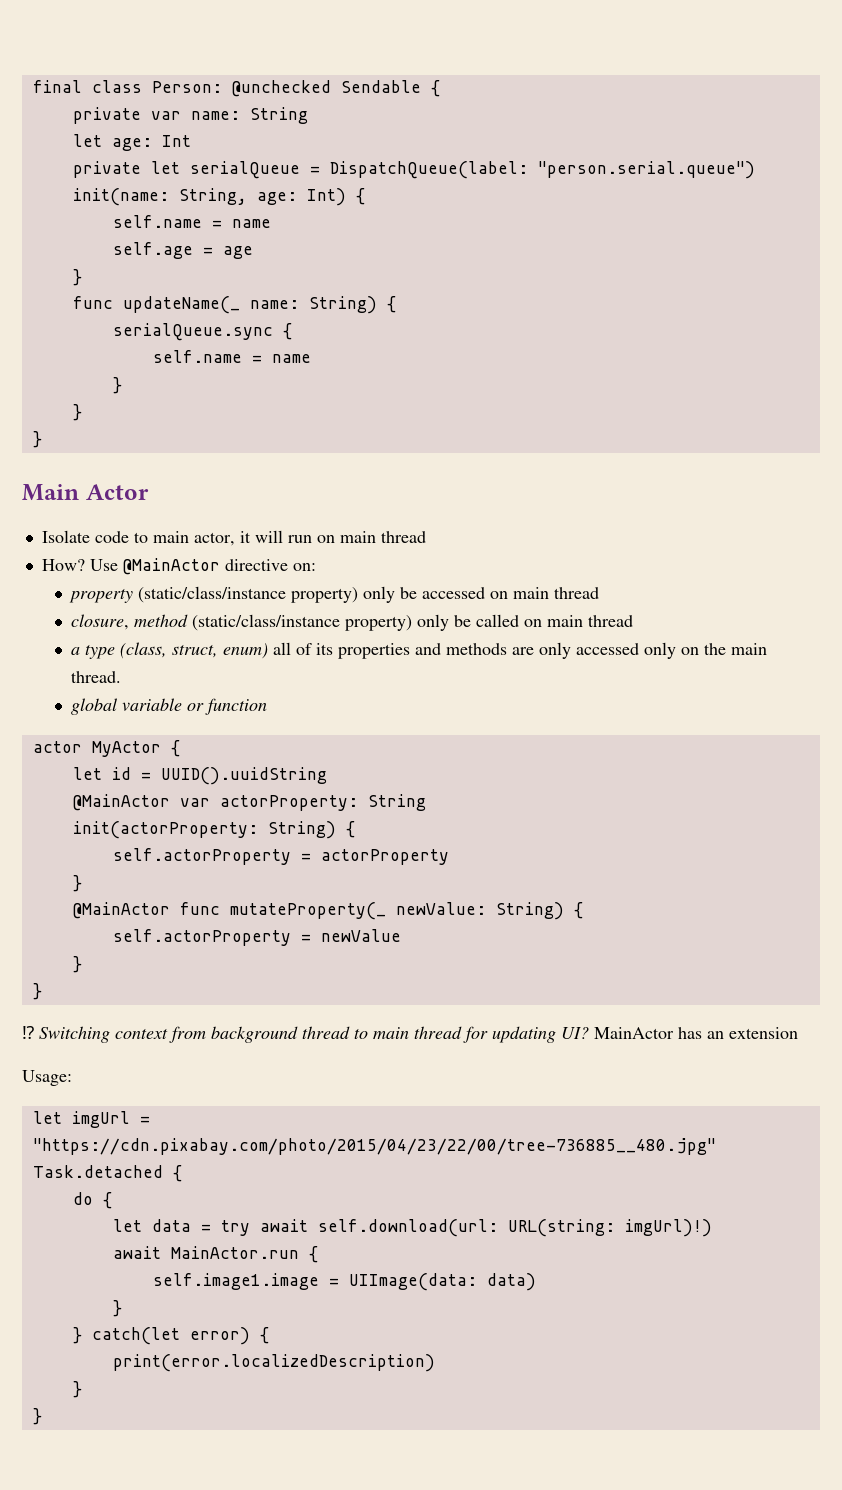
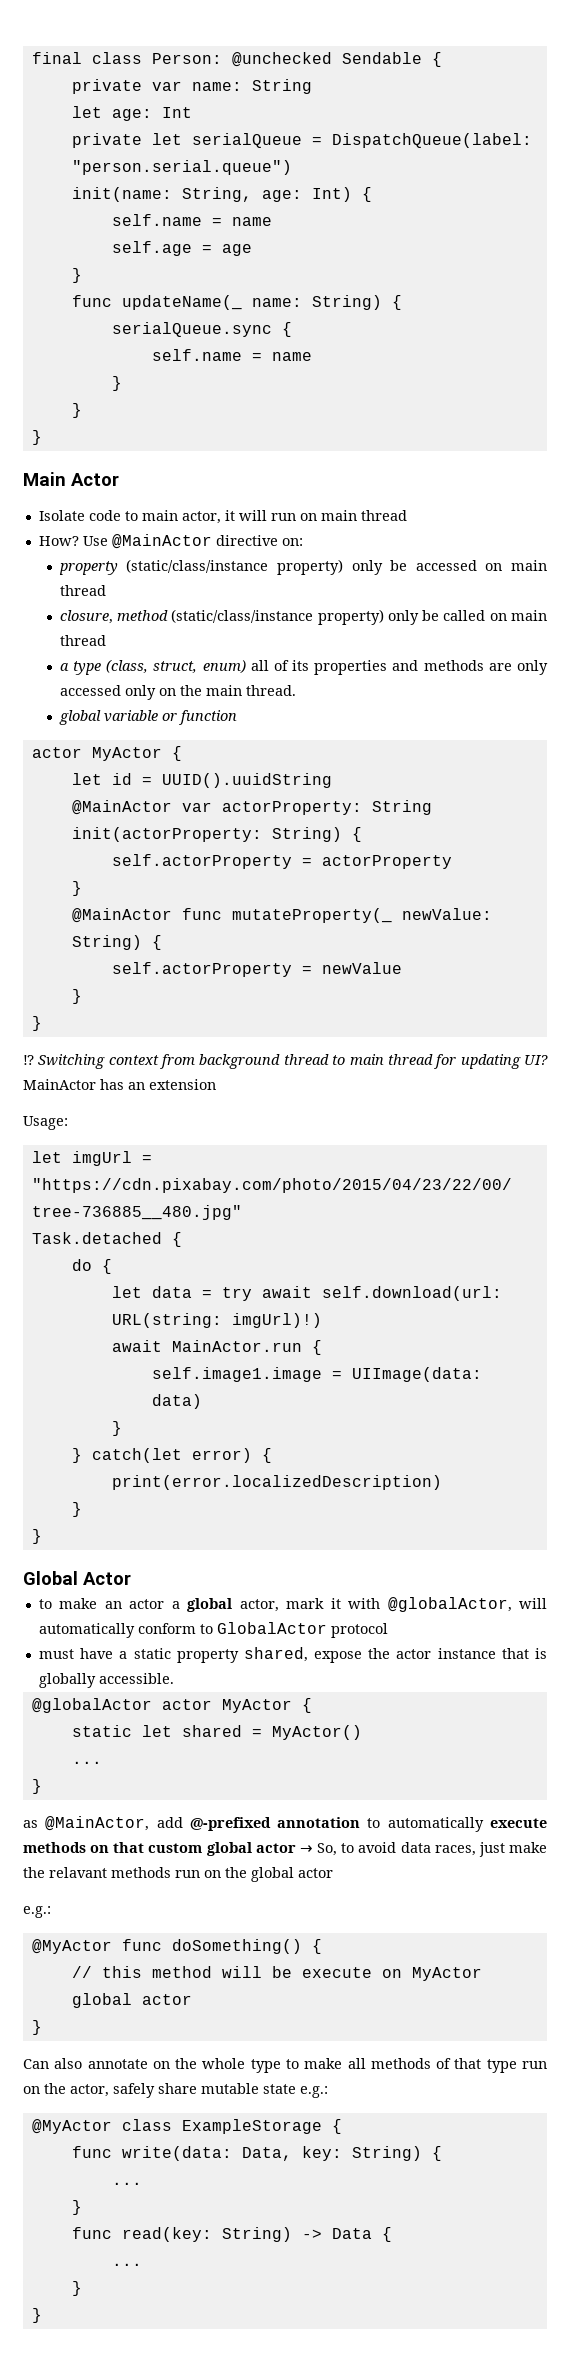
+ Global Actor
+ to make an actor a global actor, mark it with @globalActor, will automatically conform to GlobalActor protocol
+ must have a static property shared, expose the actor instance that is globally accessible.
+ @globalActor actor MyActor {
+ static let shared = MyActor()
+ ...
+ }
+ as @MainActor, add @-prefixed annotation to automatically execute methods on that custom global actor → So, to avoid data races, just make the relavant methods run on the global actor
+ e.g.:
+ @MyActor func doSomething() {
+ // this method will be execute on MyActor global actor
+ }
+ Can also annotate on the whole type to make all methods of that type run on the actor, safely share mutable state e.g.:
+ @MyActor class ExampleStorage {
+ func write(data: Data, key: String) {
+ ...
+ }
+ func read(key: String) -> Data {
+ ...
+ }
+ }

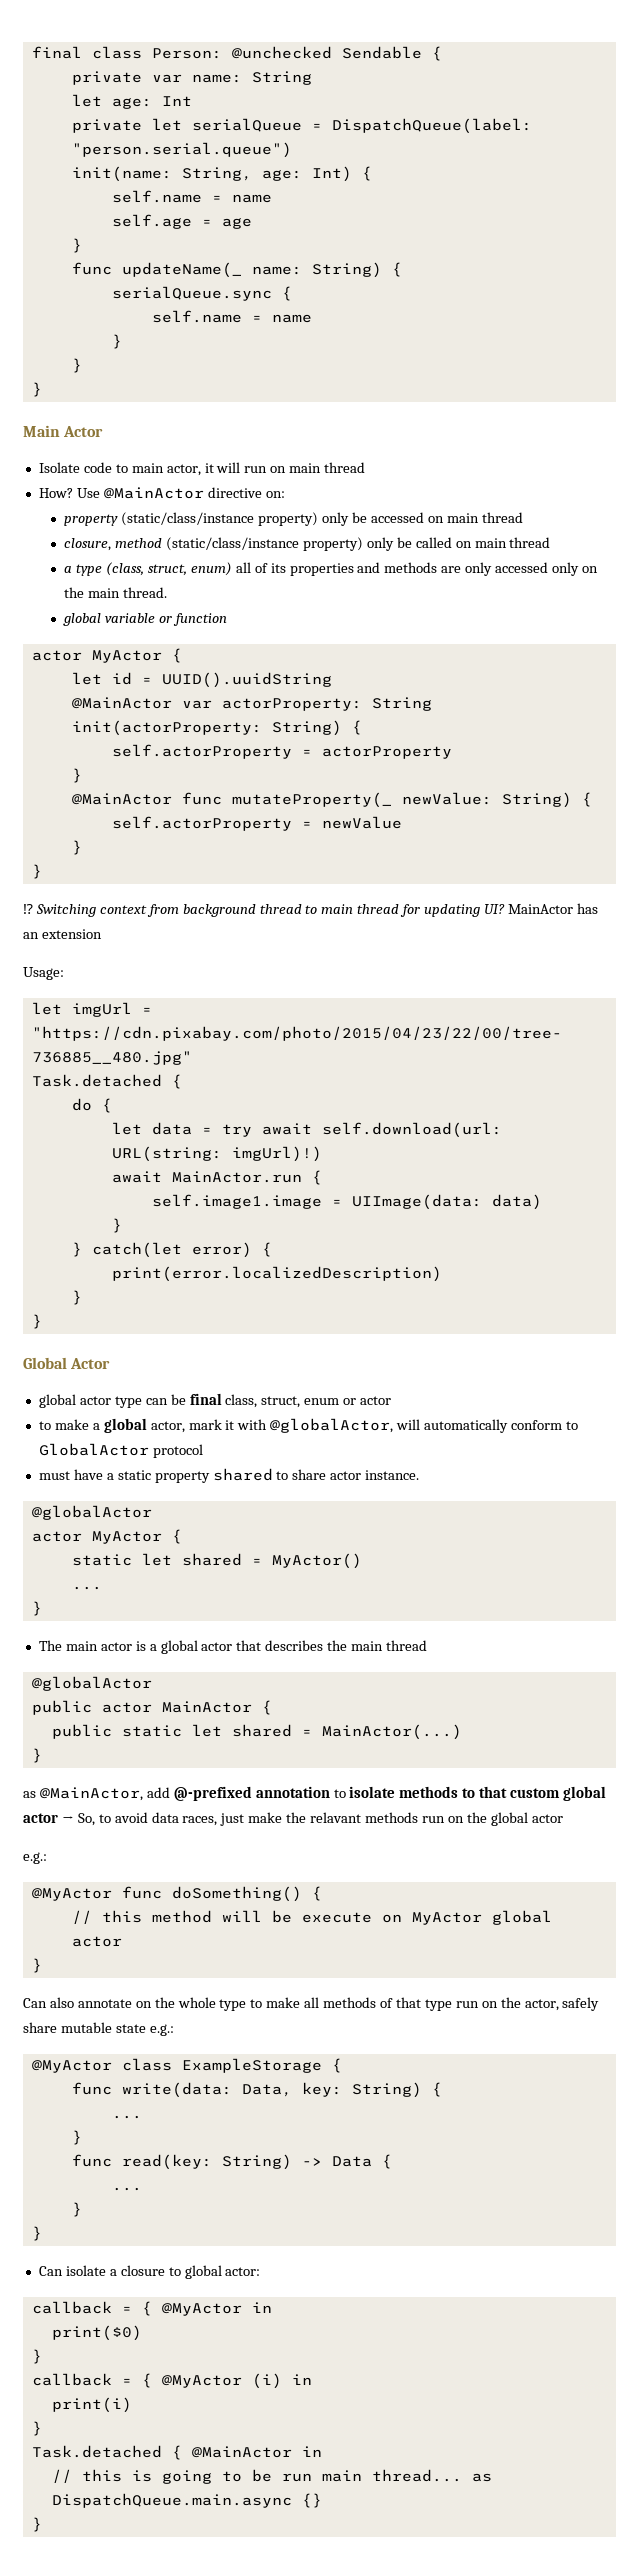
- to make an actor a global actor, mark it with @globalActor, will automatically conform to GlobalActor protocol
+ global actor type can be final class, struct, enum or actor
+ to make a global actor, mark it with @globalActor, will automatically conform to GlobalActor protocol
- must have a static property shared, expose the actor instance that is globally accessible.
- @globalActor actor MyActor {
+ must have a static property shared to share actor instance.
+ @globalActor
+ actor MyActor {
+ The main actor is a global actor that describes the main thread
+ @globalActor
+ public actor MainActor {
+ public static let shared = MainActor(...)
+ }
- as @MainActor, add @-prefixed annotation to automatically execute methods on that custom global actor → So, to avoid data races, just make the relavant methods run on the global actor
+ as @MainActor, add @-prefixed annotation to isolate methods to that custom global actor → So, to avoid data races, just make the relavant methods run on the global actor
+ Can isolate a closure to global actor:
+ callback = { @MyActor in
+ print($0)
+ }
+ callback = { @MyActor (i) in
+ print(i)
+ }
+ Task.detached { @MainActor in
+ // this is going to be run main thread... as DispatchQueue.main.async {}
+ }

